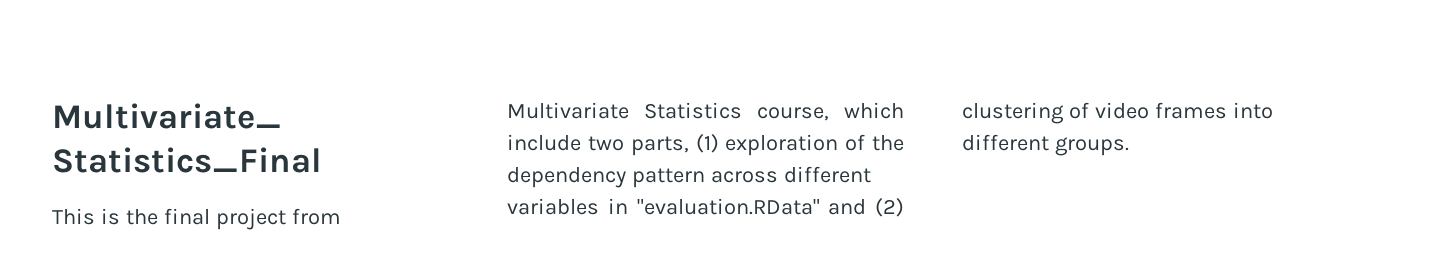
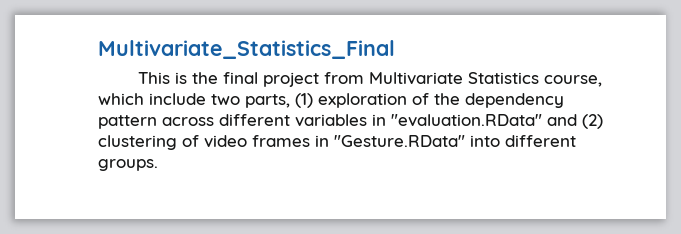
- This is the final project from Multivariate Statistics course, which include two parts, (1) exploration of the dependency pattern across different variables in "evaluation.RData" and (2) clustering of video frames into different groups.
+ This is the final project from Multivariate Statistics course, which include two parts, (1) exploration of the dependency pattern across different variables in "evaluation.RData" and (2) clustering of video frames in "Gesture.RData" into different groups.

